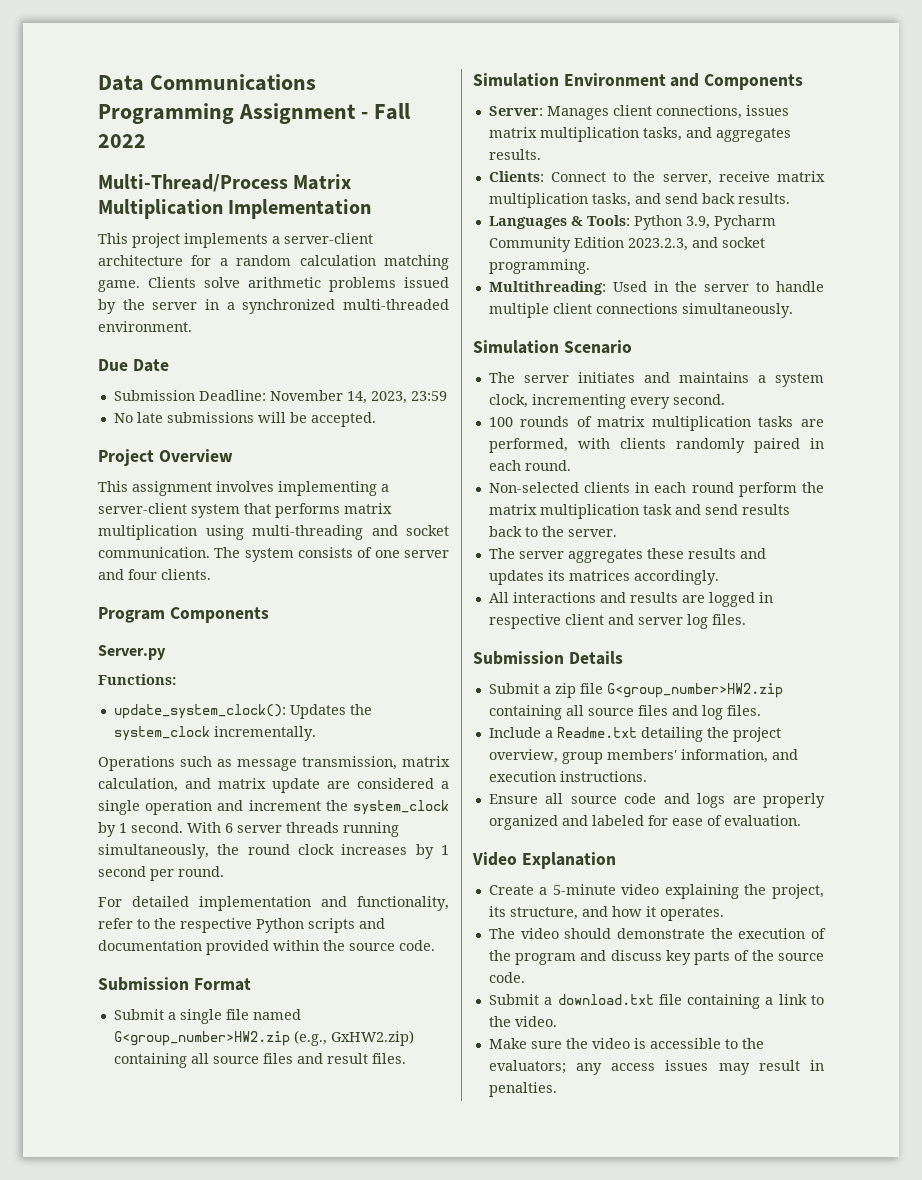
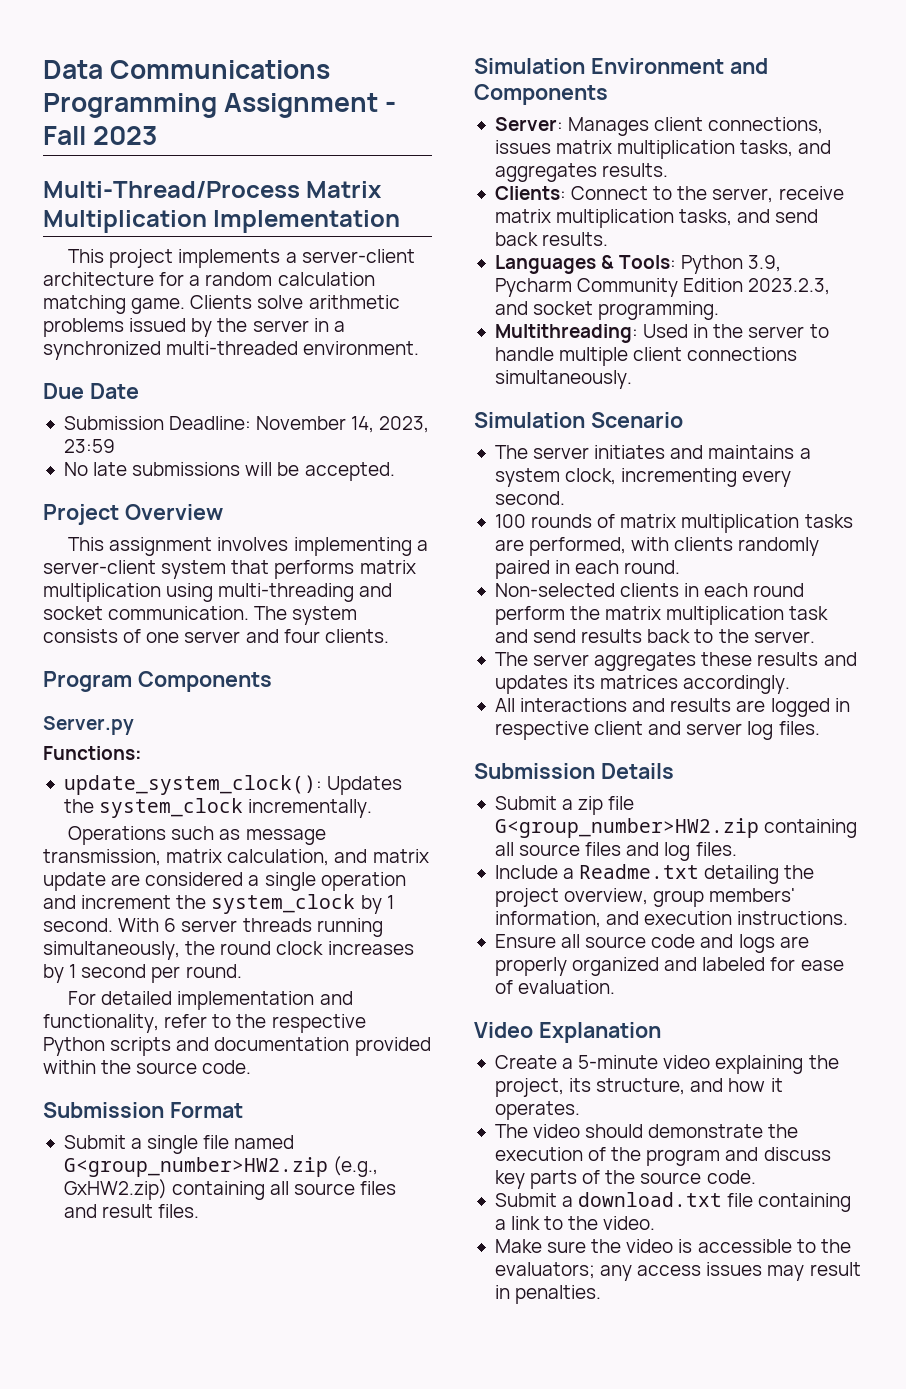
- Data Communications Programming Assignment - Fall 2022
+ Data Communications Programming Assignment - Fall 2023

